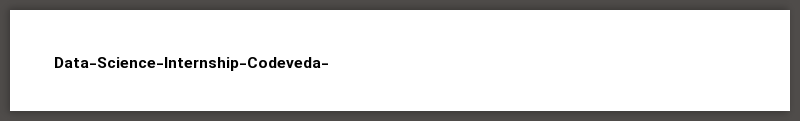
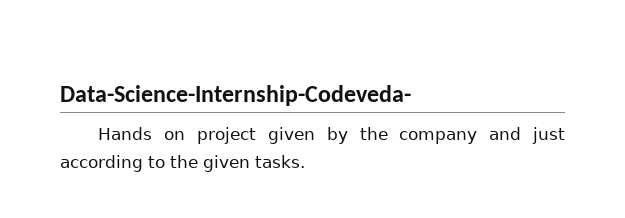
+ Hands on project given by the company and just according to the given tasks.

